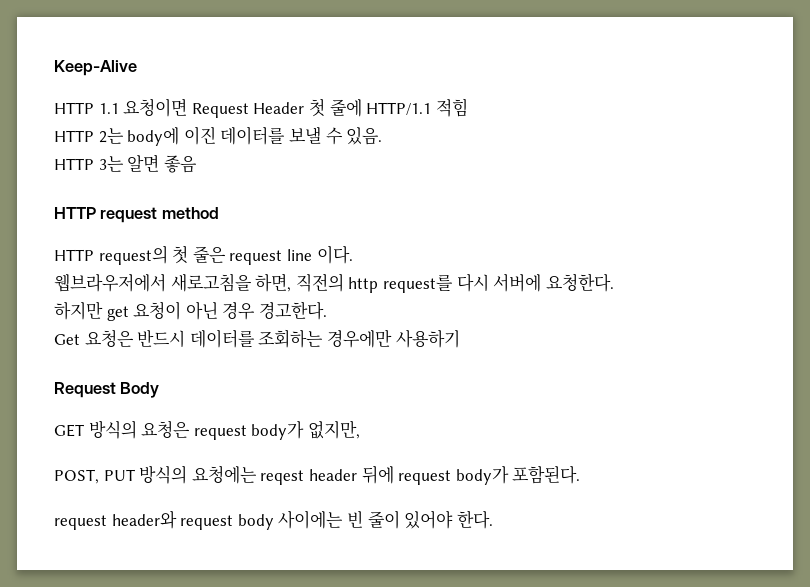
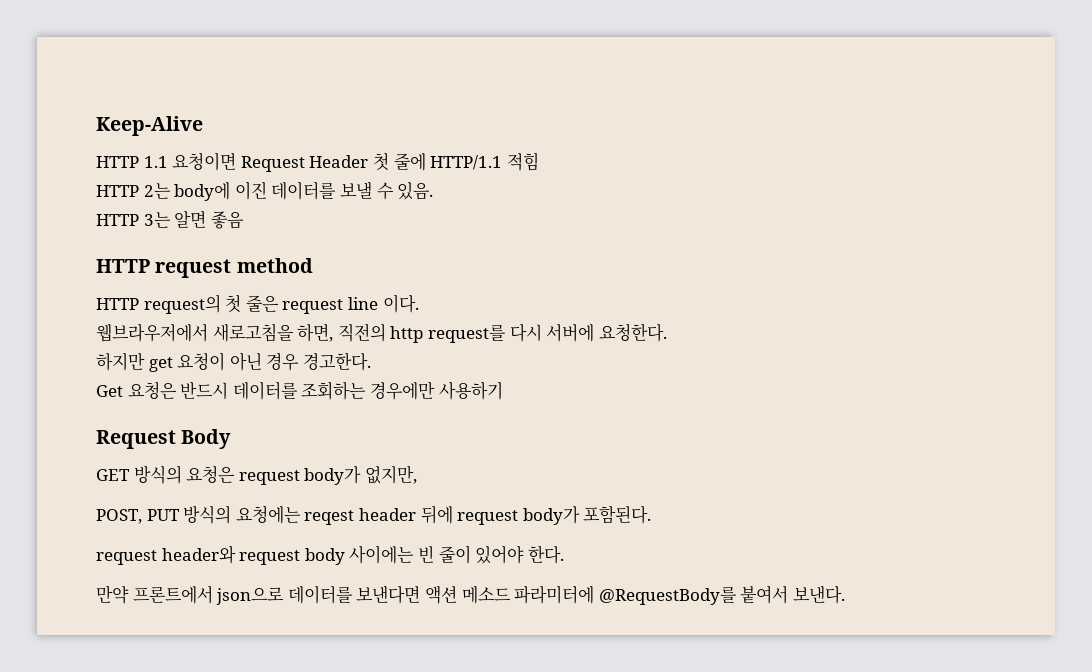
+ 만약 프론트에서 json으로 데이터를 보낸다면 액션 메소드 파라미터에 @RequestBody를 붙여서 보낸다.

